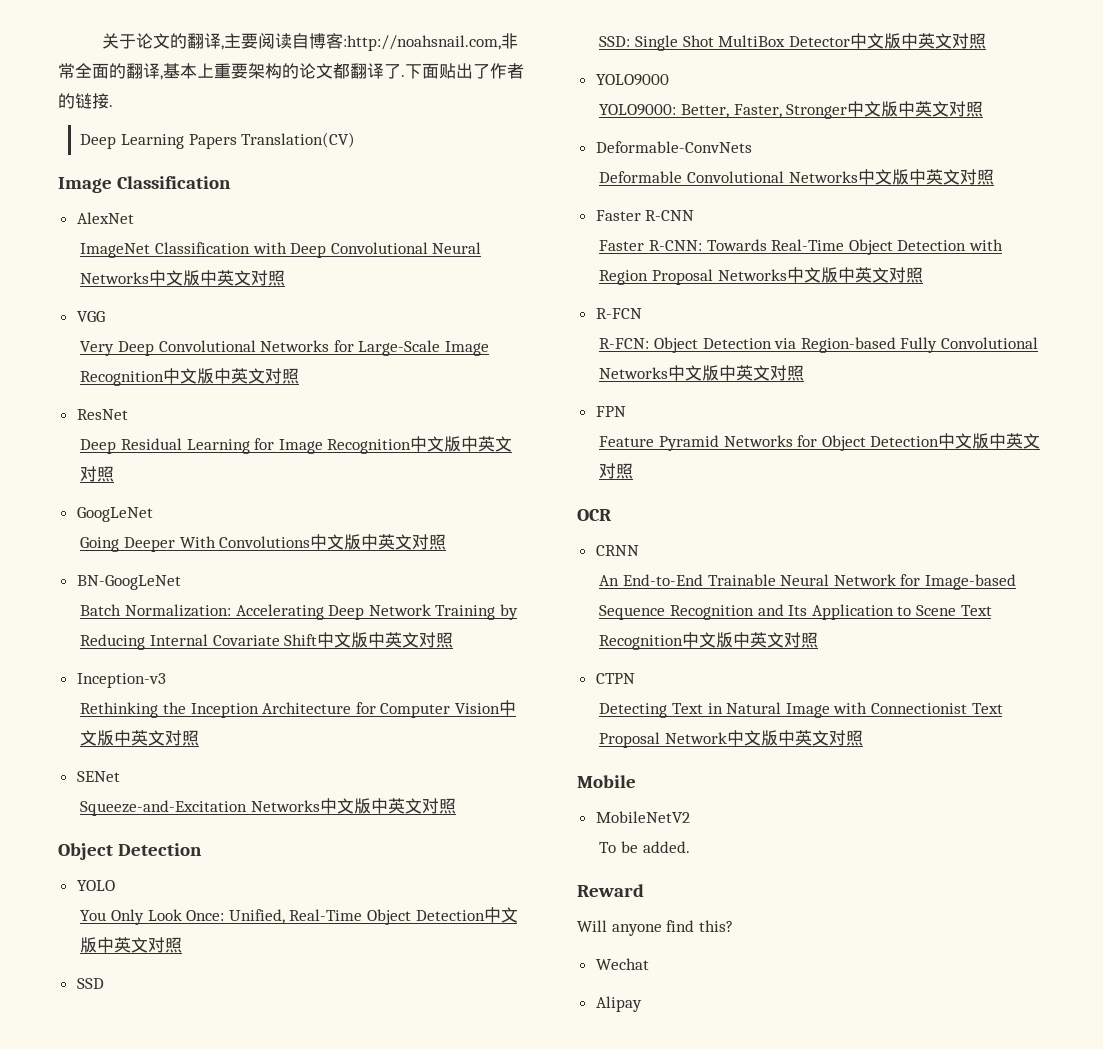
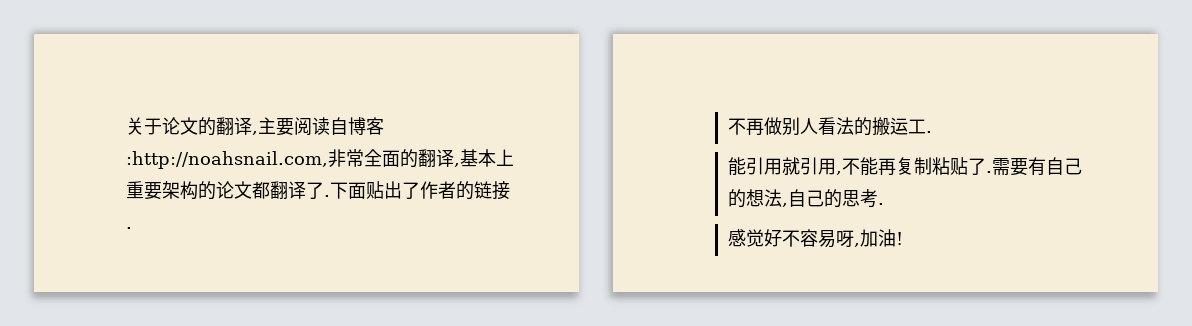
- Deep Learning Papers Translation(CV)
- Image Classification
- AlexNet
- ImageNet Classification with Deep Convolutional Neural Networks中文版中英文对照
- VGG
- Very Deep Convolutional Networks for Large-Scale Image Recognition中文版中英文对照
- ResNet
- Deep Residual Learning for Image Recognition中文版中英文对照
- GoogLeNet
- Going Deeper With Convolutions中文版中英文对照
- BN-GoogLeNet
- Batch Normalization: Accelerating Deep Network Training by Reducing Internal Covariate Shift中文版中英文对照
- Inception-v3
- Rethinking the Inception Architecture for Computer Vision中文版中英文对照
- SENet
- Squeeze-and-Excitation Networks中文版中英文对照
- Object Detection
- YOLO
- You Only Look Once: Unified, Real-Time Object Detection中文版中英文对照
- SSD
- SSD: Single Shot MultiBox Detector中文版中英文对照
- YOLO9000
- YOLO9000: Better, Faster, Stronger中文版中英文对照
- Deformable-ConvNets
- Deformable Convolutional Networks中文版中英文对照
- Faster R-CNN
- Faster R-CNN: Towards Real-Time Object Detection with Region Proposal Networks中文版中英文对照
- R-FCN
- R-FCN: Object Detection via Region-based Fully Convolutional Networks中文版中英文对照
- FPN
- Feature Pyramid Networks for Object Detection中文版中英文对照
- OCR
- CRNN
- An End-to-End Trainable Neural Network for Image-based Sequence Recognition and Its Application to Scene Text Recognition中文版中英文对照
- CTPN
- Detecting Text in Natural Image with Connectionist Text Proposal Network中文版中英文对照
- Mobile
- MobileNetV2
- To be added.
- Reward
- Will anyone find this?
- Wechat
- Alipay
+ 不再做别人看法的搬运工.
+ 能引用就引用,不能再复制粘贴了.需要有自己的想法,自己的思考.
+ 感觉好不容易呀,加油!

